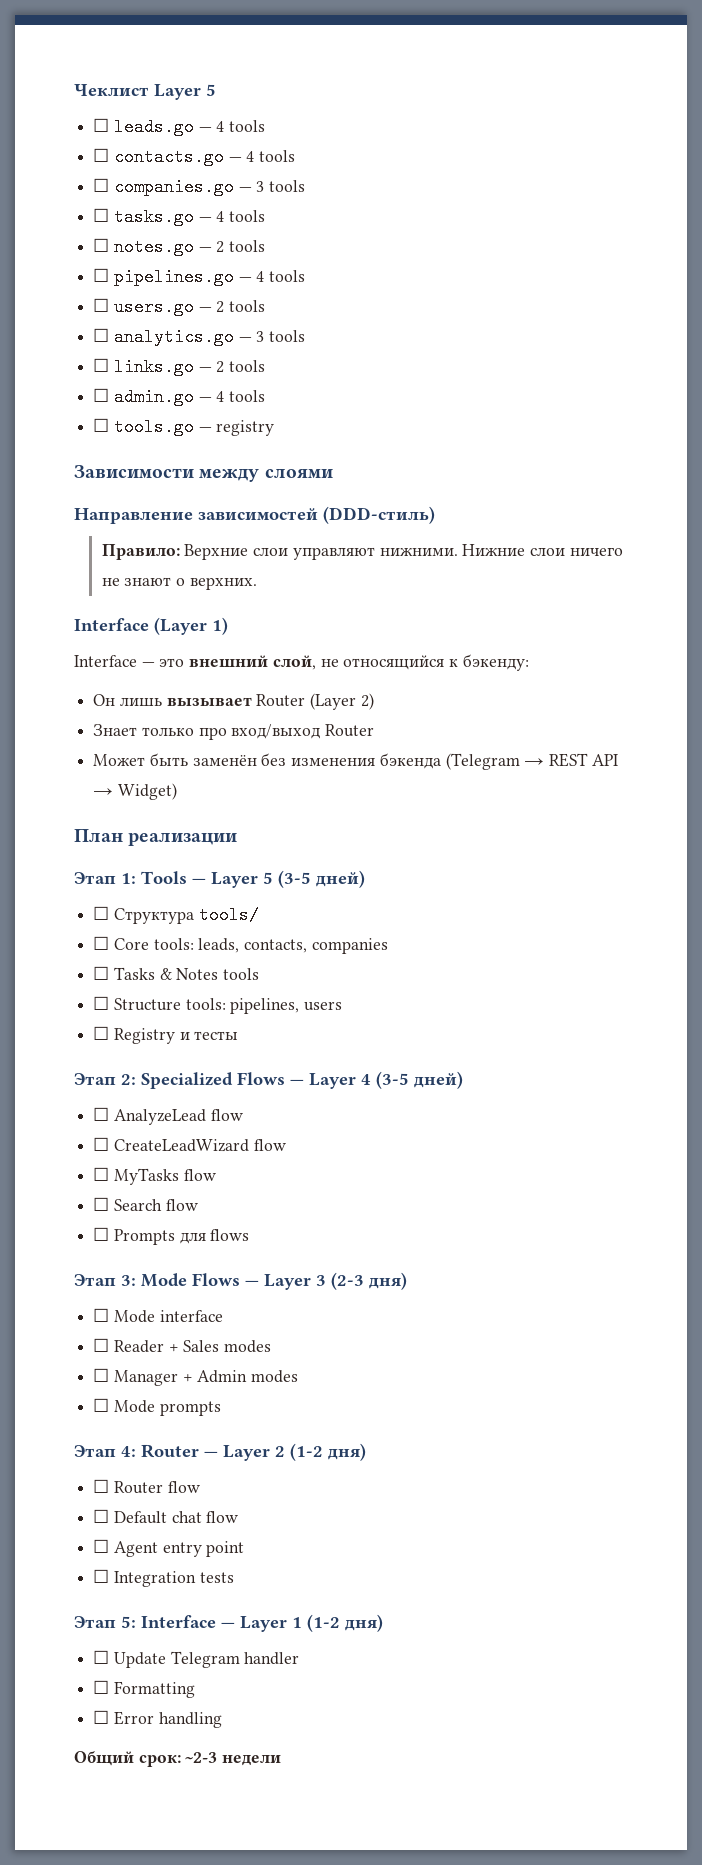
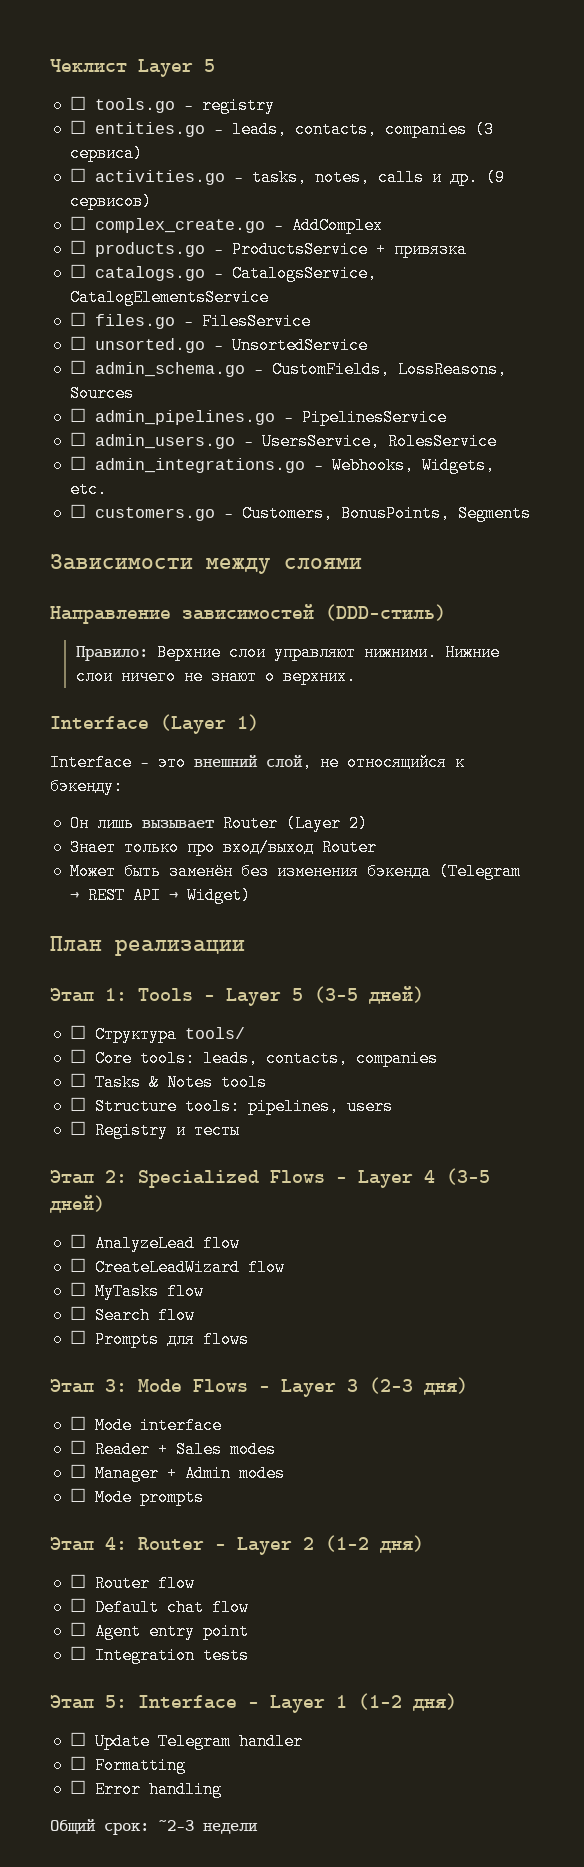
- ☐ leads.go — 4 tools
- ☐ contacts.go — 4 tools
- ☐ companies.go — 3 tools
- ☐ tasks.go — 4 tools
- ☐ notes.go — 2 tools
- ☐ pipelines.go — 4 tools
- ☐ users.go — 2 tools
- ☐ analytics.go — 3 tools
- ☐ links.go — 2 tools
- ☐ admin.go — 4 tools
  ☐ tools.go — registry
+ ☐ entities.go — leads, contacts, companies (3 сервиса)
+ ☐ activities.go — tasks, notes, calls и др. (9 сервисов)
+ ☐ complex_create.go — AddComplex
+ ☐ products.go — ProductsService + привязка
+ ☐ catalogs.go — CatalogsService, CatalogElementsService
+ ☐ files.go — FilesService
+ ☐ unsorted.go — UnsortedService
+ ☐ admin_schema.go — CustomFields, LossReasons, Sources
+ ☐ admin_pipelines.go — PipelinesService
+ ☐ admin_users.go — UsersService, RolesService
+ ☐ admin_integrations.go — Webhooks, Widgets, etc.
+ ☐ customers.go — Customers, BonusPoints, Segments

